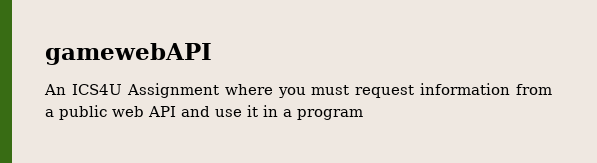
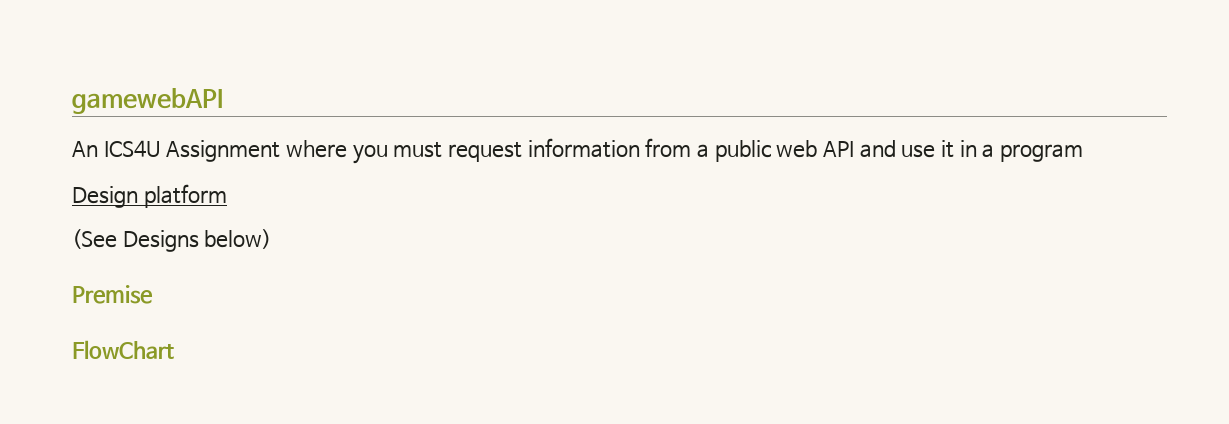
+ Design platform
+ (See Designs below)
+ Premise
+ FlowChart

